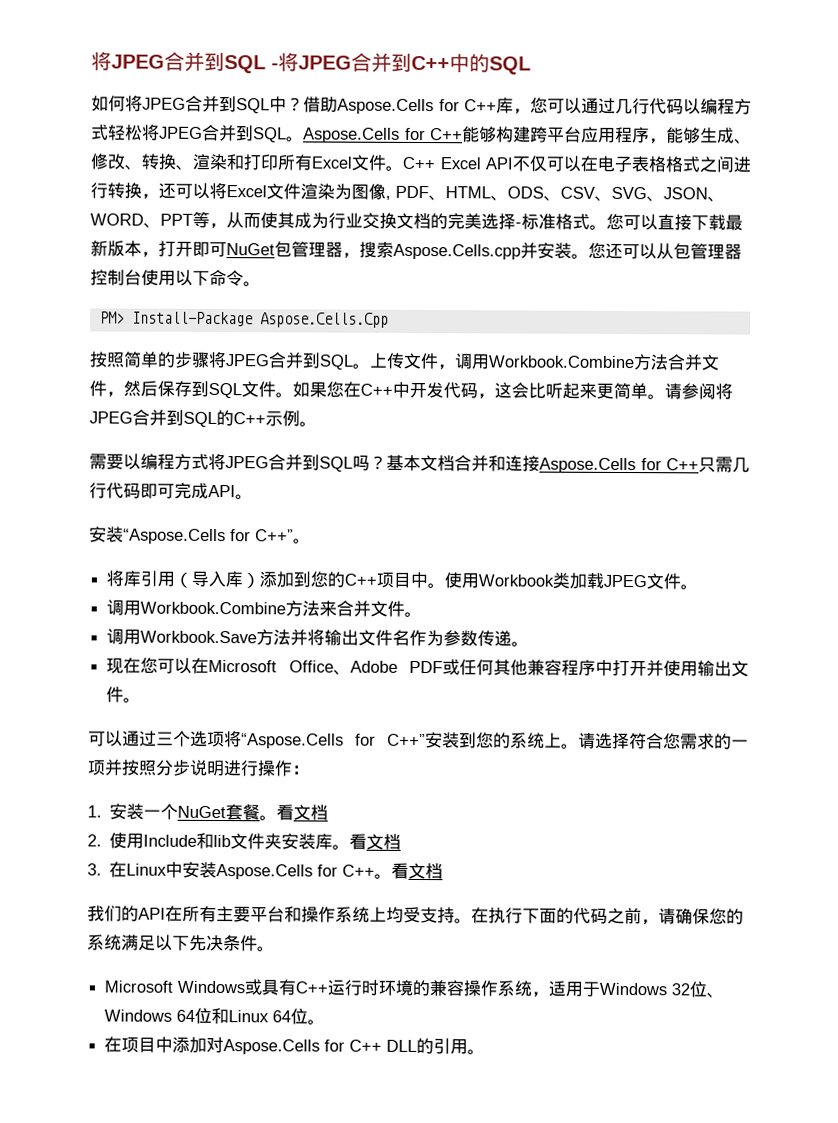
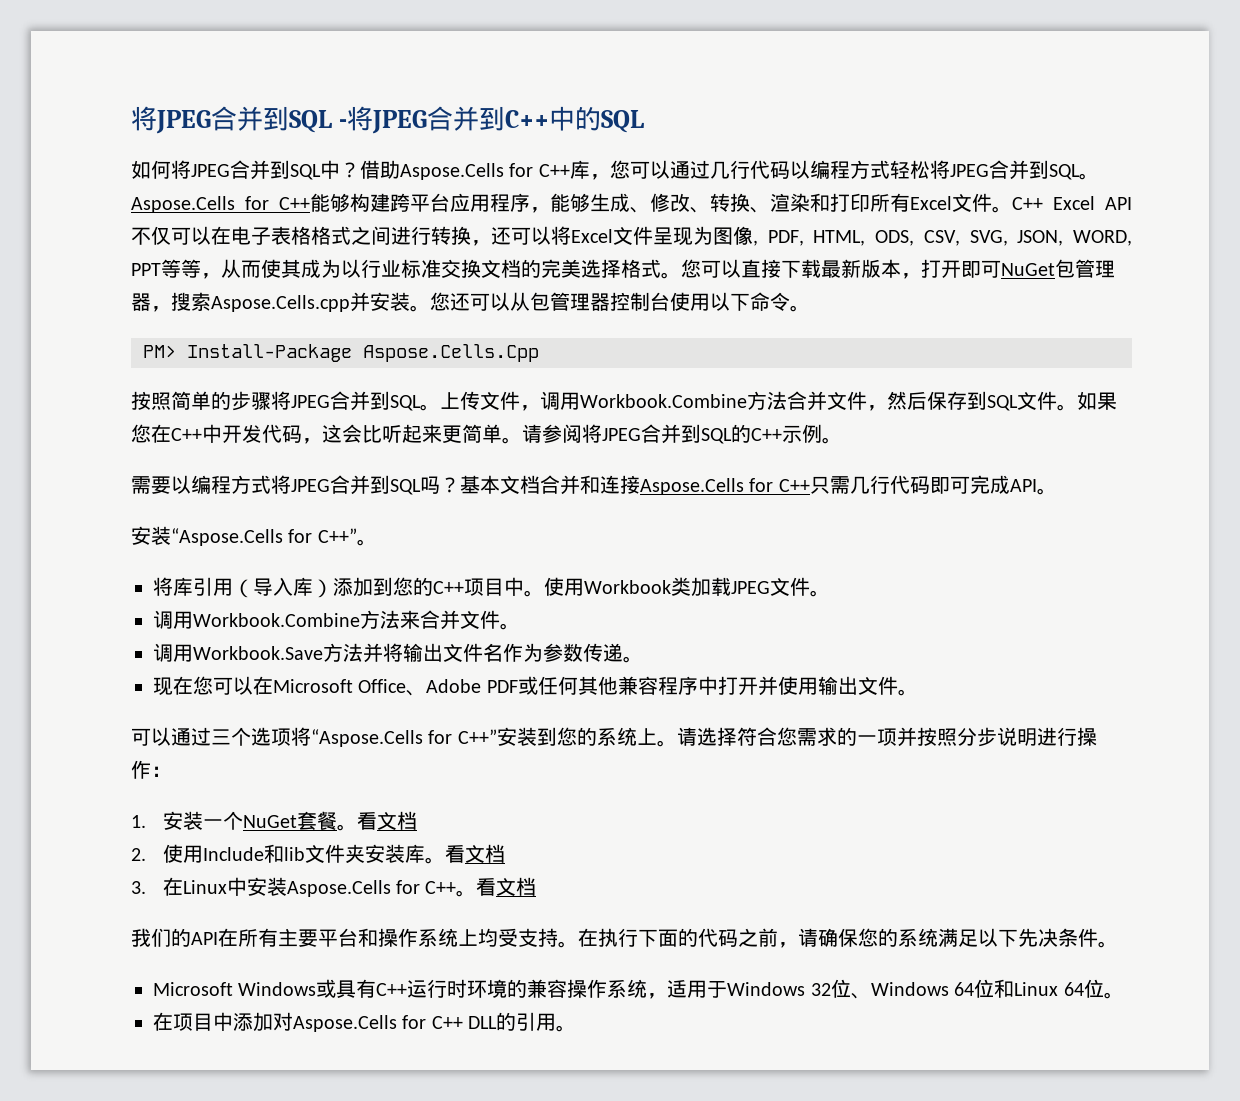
- C++ Excel API不仅可以在电子表格格式之间进行转换，还可以将Excel文件渲染为图像, PDF、HTML、ODS、CSV、SVG、JSON、WORD、PPT等，从而使其成为行业交换文档的完美选择-标准格式。
+ C++ Excel API不仅可以在电子表格格式之间进行转换，还可以将Excel文件呈现为图像, PDF, HTML, ODS, CSV, SVG, JSON, WORD, PPT等等，从而使其成为以行业标准交换文档的完美选择格式。

